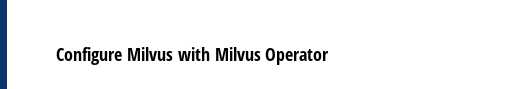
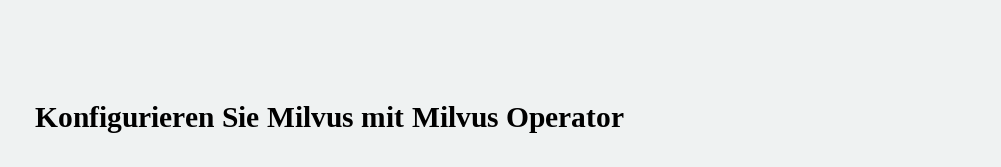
- Configure Milvus with Milvus Operator
+ Konfigurieren Sie Milvus mit Milvus Operator

